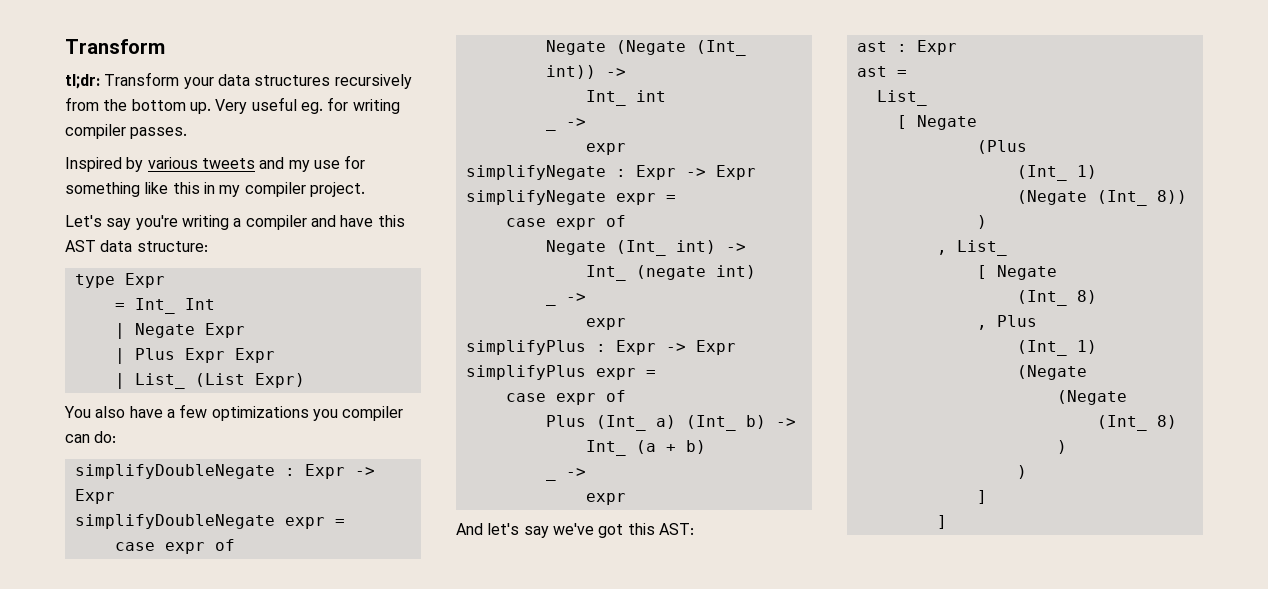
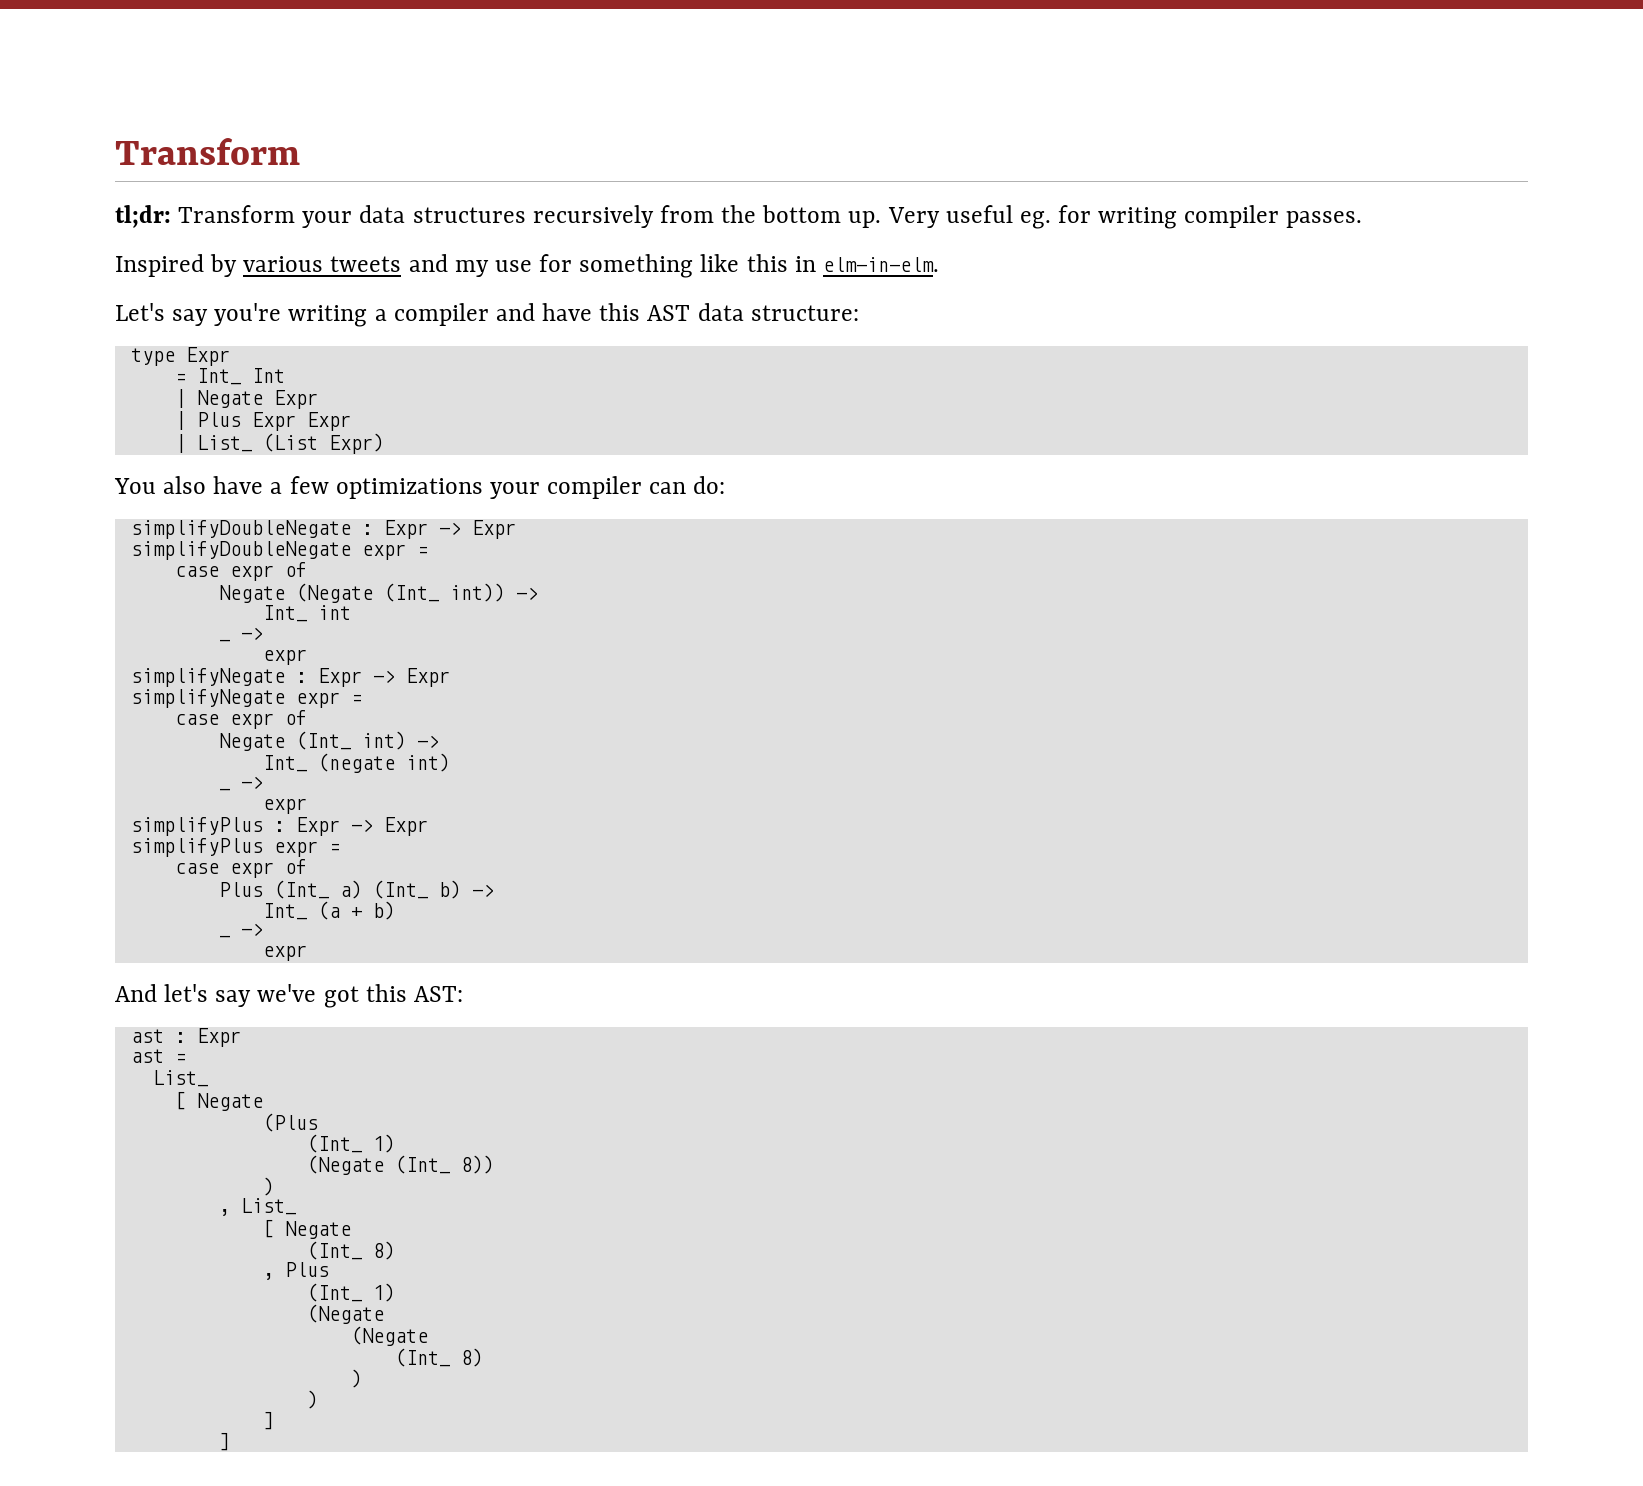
- Inspired by various tweets and my use for something like this in my compiler project.
+ Inspired by various tweets and my use for something like this in elm-in-elm.
- You also have a few optimizations you compiler can do:
+ You also have a few optimizations your compiler can do:

